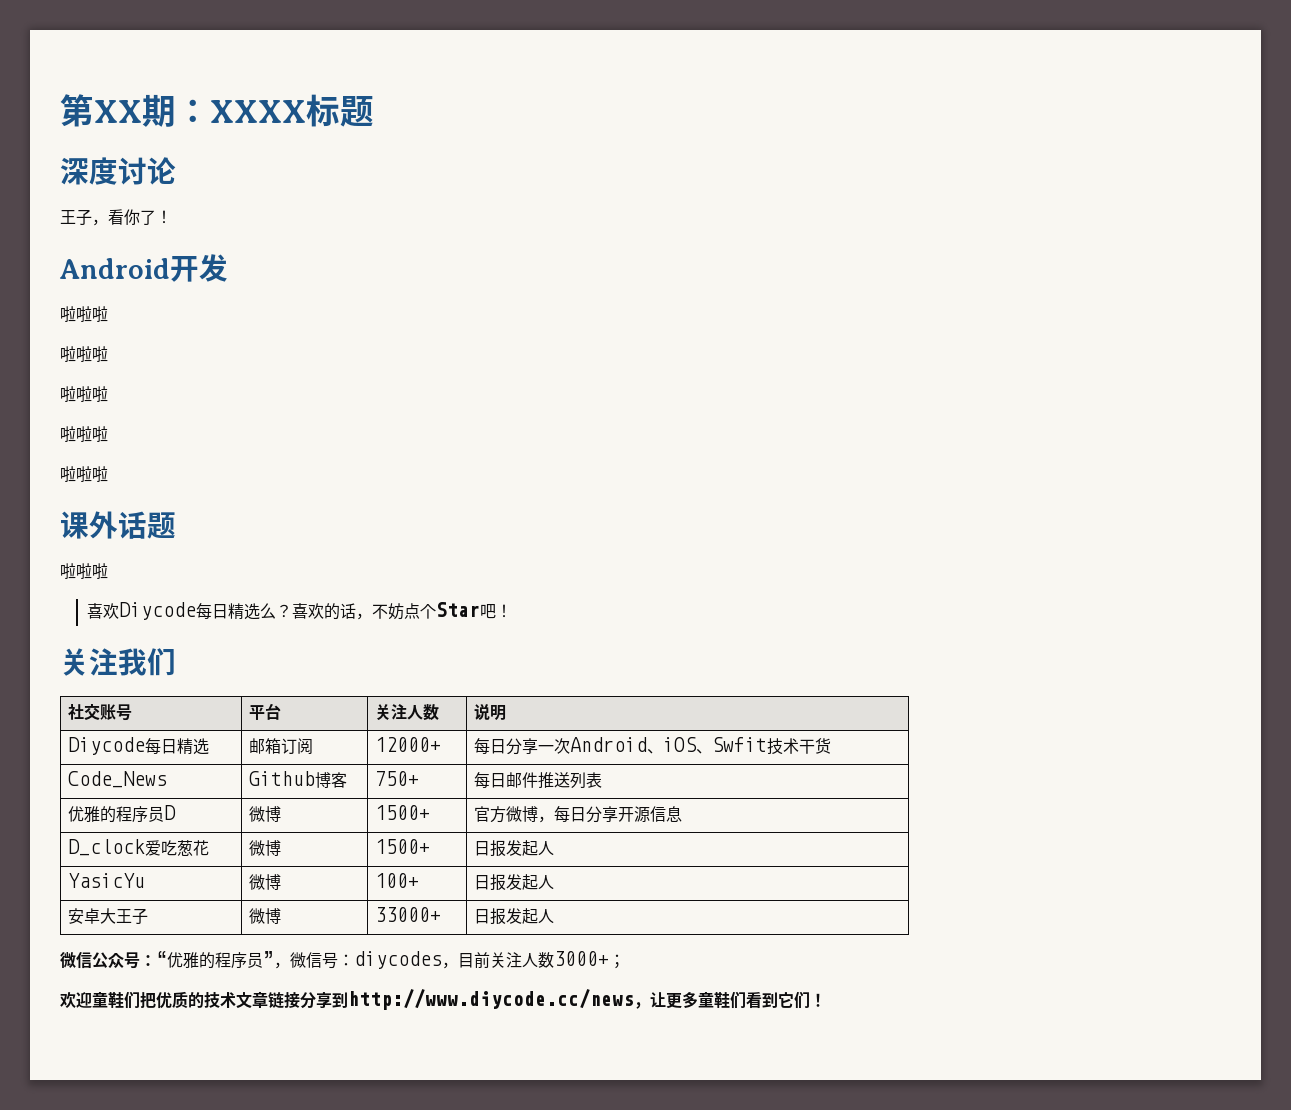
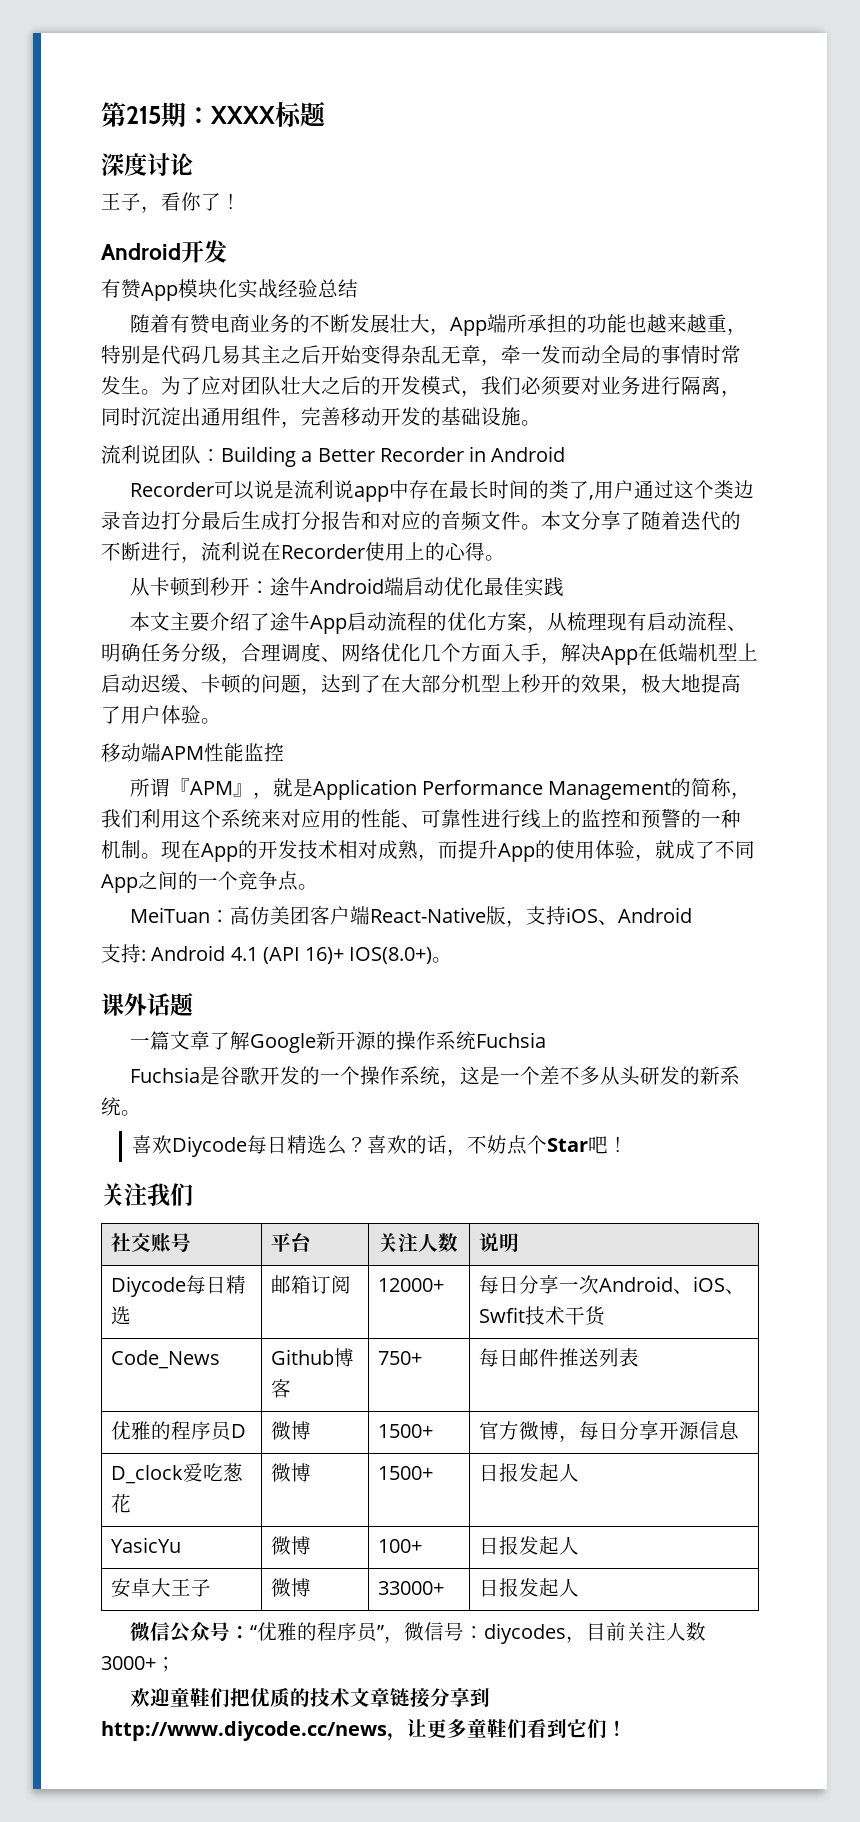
- 第XX期：XXXX标题
+ 第215期：XXXX标题
  Android开发
- 啦啦啦
- 啦啦啦
- 啦啦啦
- 啦啦啦
- 啦啦啦
+ 有赞App模块化实战经验总结
+ 随着有赞电商业务的不断发展壮大，App端所承担的功能也越来越重，特别是代码几易其主之后开始变得杂乱无章，牵一发而动全局的事情时常发生。为了应对团队壮大之后的开发模式，我们必须要对业务进行隔离，同时沉淀出通用组件，完善移动开发的基础设施。
+ 流利说团队：Building a Better Recorder in Android
+ Recorder可以说是流利说app中存在最长时间的类了,用户通过这个类边录音边打分最后生成打分报告和对应的音频文件。本文分享了随着迭代的不断进行，流利说在Recorder使用上的心得。
+ 从卡顿到秒开：途牛Android端启动优化最佳实践
+ 本文主要介绍了途牛App启动流程的优化方案，从梳理现有启动流程、明确任务分级，合理调度、网络优化几个方面入手，解决App在低端机型上启动迟缓、卡顿的问题，达到了在大部分机型上秒开的效果，极大地提高了用户体验。
+ 移动端APM性能监控
+ 所谓『APM』，就是Application Performance Management的简称，我们利用这个系统来对应用的性能、可靠性进行线上的监控和预警的一种机制。现在App的开发技术相对成熟，而提升App的使用体验，就成了不同App之间的一个竞争点。
+ MeiTuan：高仿美团客户端React-Native版，支持iOS、Android
+ 支持: Android 4.1 (API 16)+ IOS(8.0+)。
  课外话题
- 啦啦啦
+ 一篇文章了解Google新开源的操作系统Fuchsia
+ Fuchsia是谷歌开发的一个操作系统，这是一个差不多从头研发的新系统。

